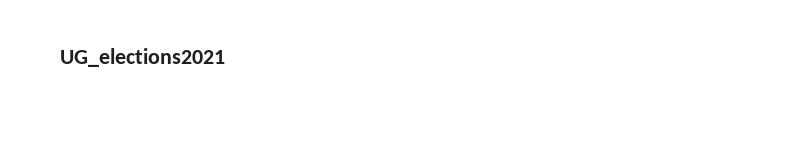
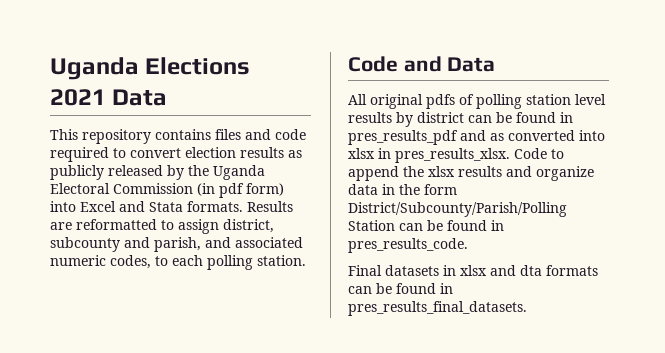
- UG_elections2021
+ Uganda Elections 2021 Data
+ This repository contains files and code required to convert election results as publicly released by the Uganda Electoral Commission (in pdf form) into Excel and Stata formats. Results are reformatted to assign district, subcounty and parish, and associated numeric codes, to each polling station.
+ Code and Data
+ All original pdfs of polling station level results by district can be found in pres_results_pdf and as converted into xlsx in pres_results_xlsx. Code to append the xlsx results and organize data in the form District/Subcounty/Parish/Polling Station can be found in pres_results_code.
+ Final datasets in xlsx and dta formats can be found in pres_results_final_datasets.

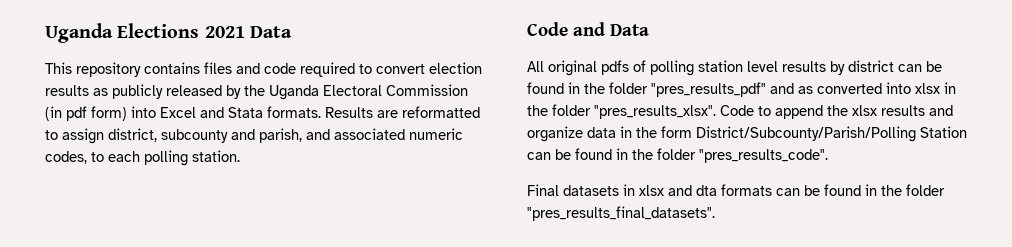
- All original pdfs of polling station level results by district can be found in pres_results_pdf and as converted into xlsx in pres_results_xlsx.
+ All original pdfs of polling station level results by district can be found in the folder "pres_results_pdf" and as converted into xlsx in the folder "pres_results_xlsx".
- Code to append the xlsx results and organize data in the form District/Subcounty/Parish/Polling Station can be found in pres_results_code.
+ Code to append the xlsx results and organize data in the form District/Subcounty/Parish/Polling Station can be found in the folder "pres_results_code".
- Final datasets in xlsx and dta formats can be found in pres_results_final_datasets.
+ Final datasets in xlsx and dta formats can be found in the folder "pres_results_final_datasets".

